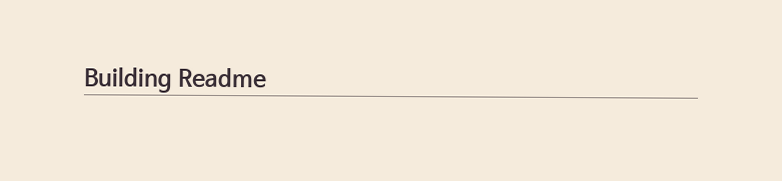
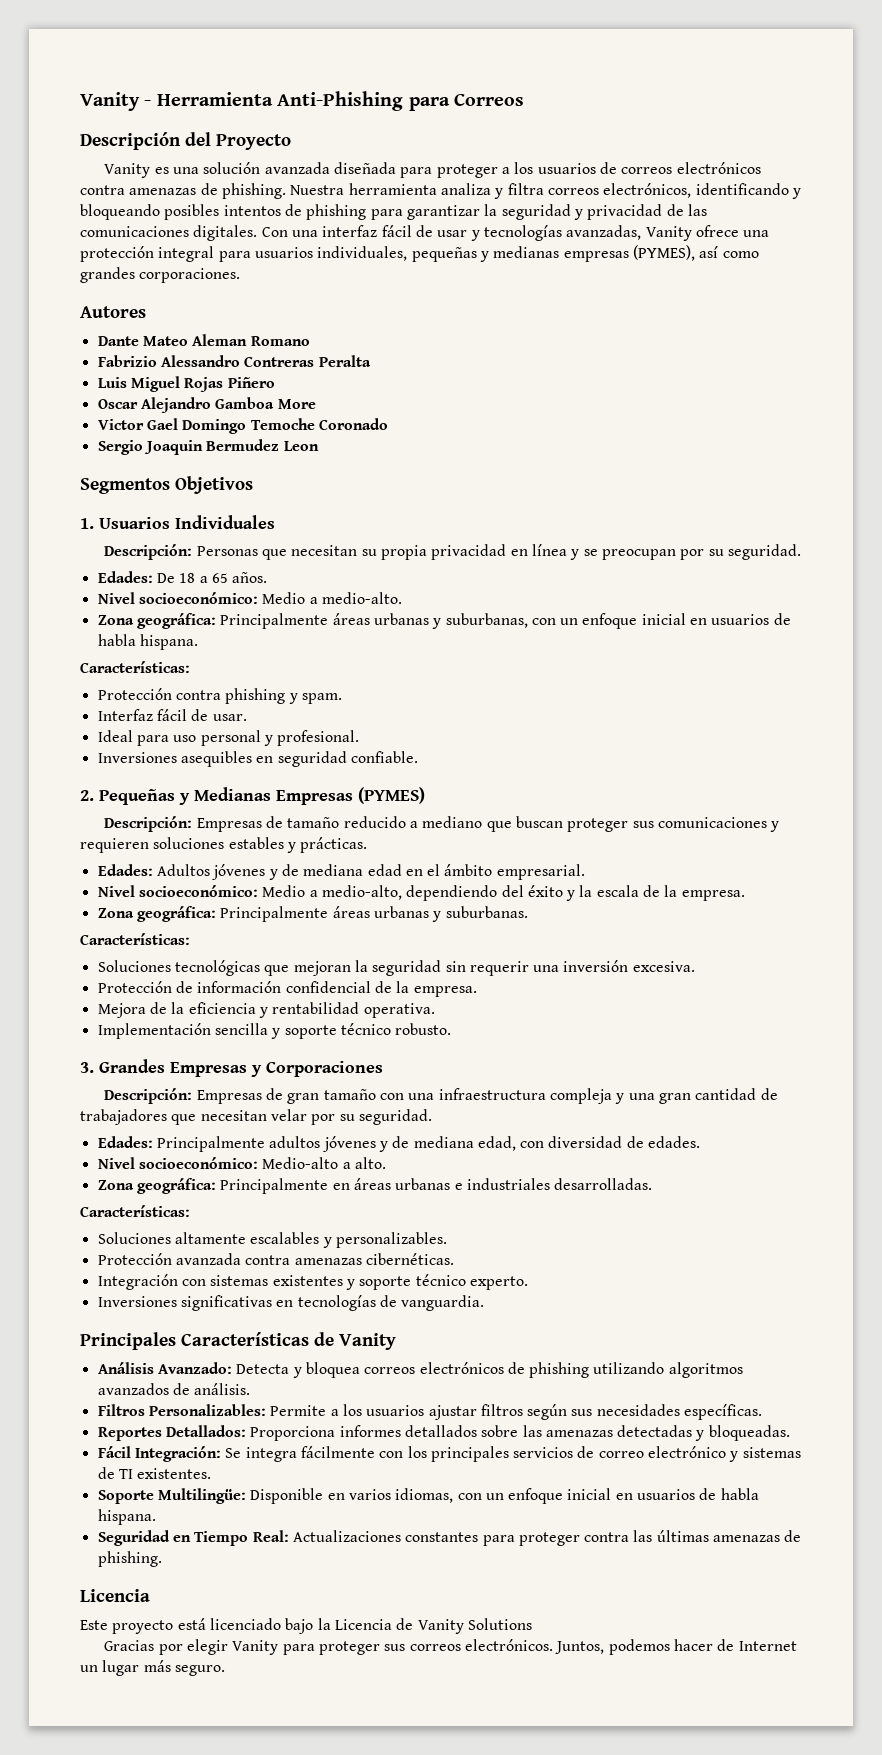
- Building Readme
+ Vanity - Herramienta Anti-Phishing para Correos
+ Descripción del Proyecto
+ Vanity es una solución avanzada diseñada para proteger a los usuarios de correos electrónicos contra amenazas de phishing. Nuestra herramienta analiza y filtra correos electrónicos, identificando y bloqueando posibles intentos de phishing para garantizar la seguridad y privacidad de las comunicaciones digitales. Con una interfaz fácil de usar y tecnologías avanzadas, Vanity ofrece una protección integral para usuarios individuales, pequeñas y medianas empresas (PYMES), así como grandes corporaciones.
+ Autores
+ Dante Mateo Aleman Romano
+ Fabrizio Alessandro Contreras Peralta
+ Luis Miguel Rojas Piñero
+ Oscar Alejandro Gamboa More
+ Victor Gael Domingo Temoche Coronado
+ Sergio Joaquin Bermudez Leon
+ Segmentos Objetivos
+ 1. Usuarios Individuales
+ Descripción: Personas que necesitan su propia privacidad en línea y se preocupan por su seguridad.
+ Edades: De 18 a 65 años.
+ Nivel socioeconómico: Medio a medio-alto.
+ Zona geográfica: Principalmente áreas urbanas y suburbanas, con un enfoque inicial en usuarios de habla hispana.
+ Características:
+ Protección contra phishing y spam.
+ Interfaz fácil de usar.
+ Ideal para uso personal y profesional.
+ Inversiones asequibles en seguridad confiable.
+ 2. Pequeñas y Medianas Empresas (PYMES)
+ Descripción: Empresas de tamaño reducido a mediano que buscan proteger sus comunicaciones y requieren soluciones estables y prácticas.
+ Edades: Adultos jóvenes y de mediana edad en el ámbito empresarial.
+ Nivel socioeconómico: Medio a medio-alto, dependiendo del éxito y la escala de la empresa.
+ Zona geográfica: Principalmente áreas urbanas y suburbanas.
+ Características:
+ Soluciones tecnológicas que mejoran la seguridad sin requerir una inversión excesiva.
+ Protección de información confidencial de la empresa.
+ Mejora de la eficiencia y rentabilidad operativa.
+ Implementación sencilla y soporte técnico robusto.
+ 3. Grandes Empresas y Corporaciones
+ Descripción: Empresas de gran tamaño con una infraestructura compleja y una gran cantidad de trabajadores que necesitan velar por su seguridad.
+ Edades: Principalmente adultos jóvenes y de mediana edad, con diversidad de edades.
+ Nivel socioeconómico: Medio-alto a alto.
+ Zona geográfica: Principalmente en áreas urbanas e industriales desarrolladas.
+ Características:
+ Soluciones altamente escalables y personalizables.
+ Protección avanzada contra amenazas cibernéticas.
+ Integración con sistemas existentes y soporte técnico experto.
+ Inversiones significativas en tecnologías de vanguardia.
+ Principales Características de Vanity
+ Análisis Avanzado: Detecta y bloquea correos electrónicos de phishing utilizando algoritmos avanzados de análisis.
+ Filtros Personalizables: Permite a los usuarios ajustar filtros según sus necesidades específicas.
+ Reportes Detallados: Proporciona informes detallados sobre las amenazas detectadas y bloqueadas.
+ Fácil Integración: Se integra fácilmente con los principales servicios de correo electrónico y sistemas de TI existentes.
+ Soporte Multilingüe: Disponible en varios idiomas, con un enfoque inicial en usuarios de habla hispana.
+ Seguridad en Tiempo Real: Actualizaciones constantes para proteger contra las últimas amenazas de phishing.
+ Licencia
+ Este proyecto está licenciado bajo la Licencia de Vanity Solutions
+ Gracias por elegir Vanity para proteger sus correos electrónicos. Juntos, podemos hacer de Internet un lugar más seguro.

